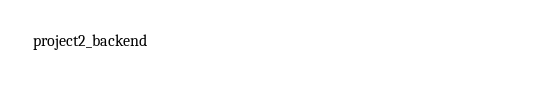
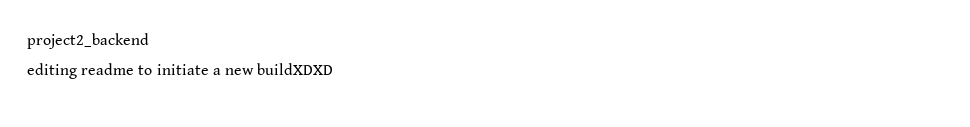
+ editing readme to initiate a new buildXDXD

